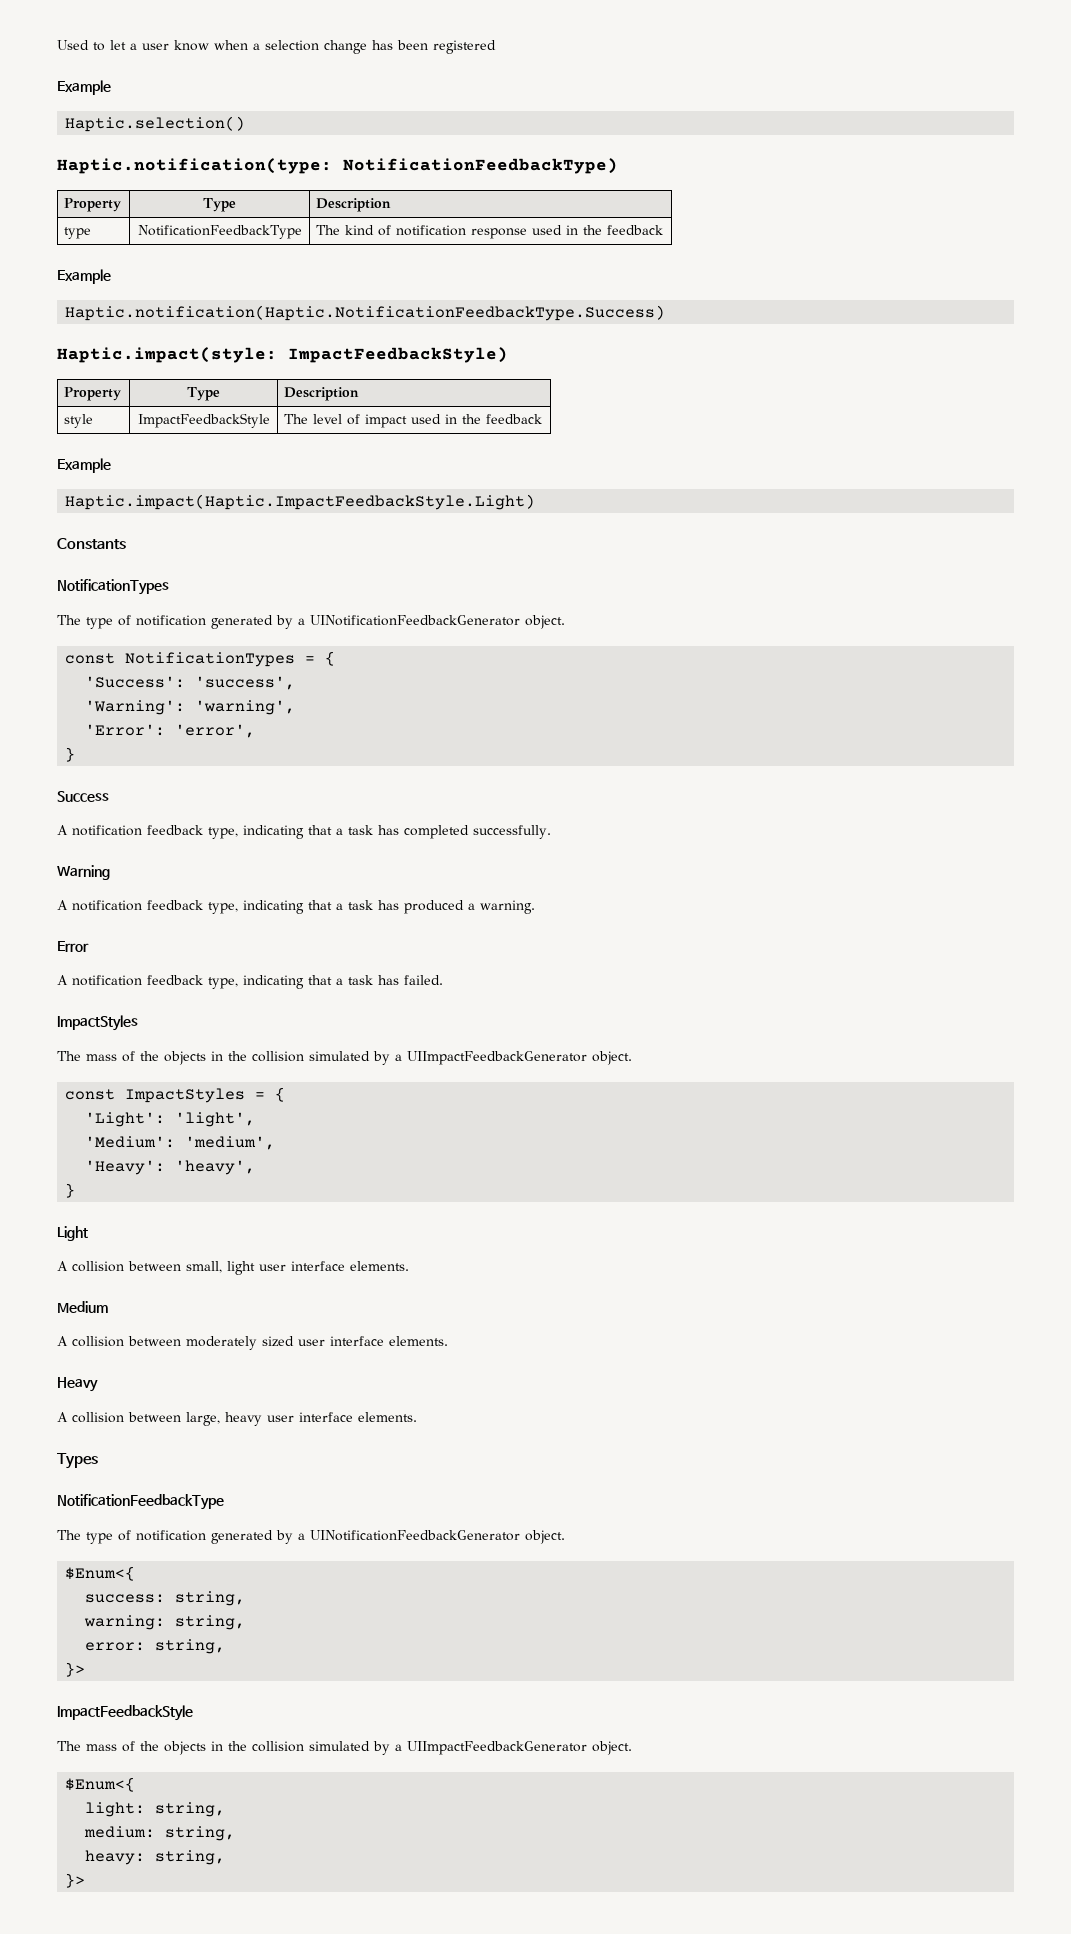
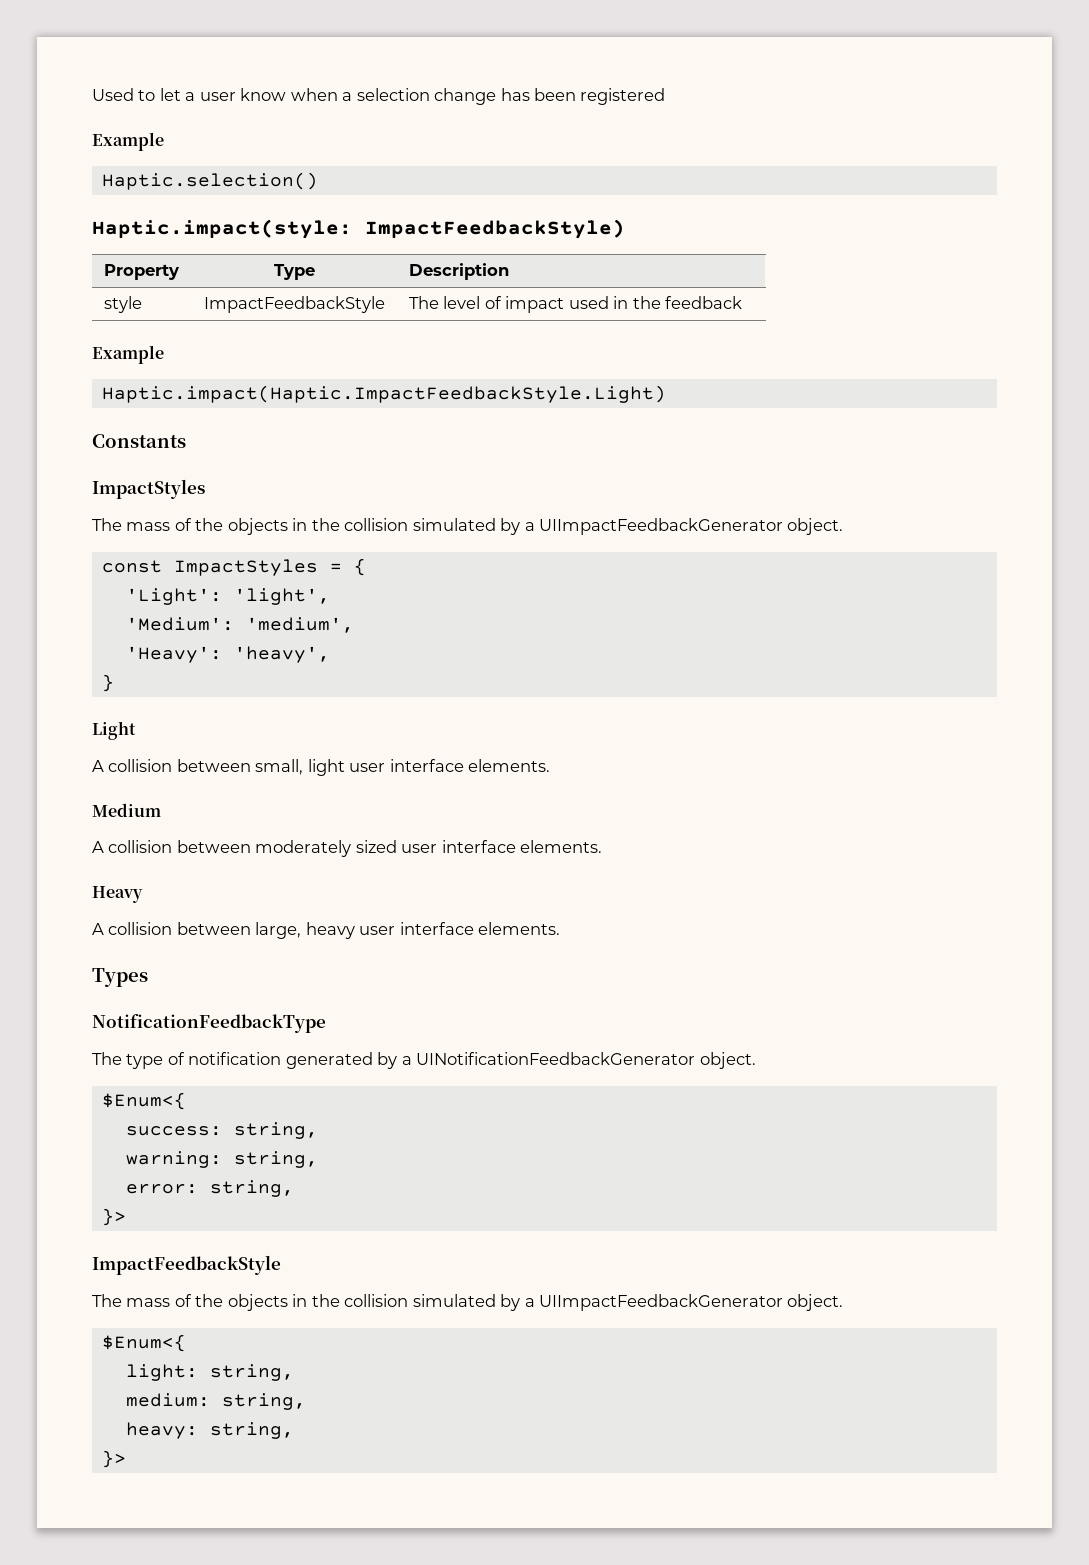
- Haptic.notification(type: NotificationFeedbackType)
- Property | Type | Description
- type | NotificationFeedbackType | The kind of notification response used in the feedback
- Example
- Haptic.notification(Haptic.NotificationFeedbackType.Success)
  Constants
- NotificationTypes
- The type of notification generated by a UINotificationFeedbackGenerator object.
- const NotificationTypes = {
- 'Success': 'success',
- 'Warning': 'warning',
- 'Error': 'error',
- }
- Success
- A notification feedback type, indicating that a task has completed successfully.
- Warning
- A notification feedback type, indicating that a task has produced a warning.
- Error
- A notification feedback type, indicating that a task has failed.

